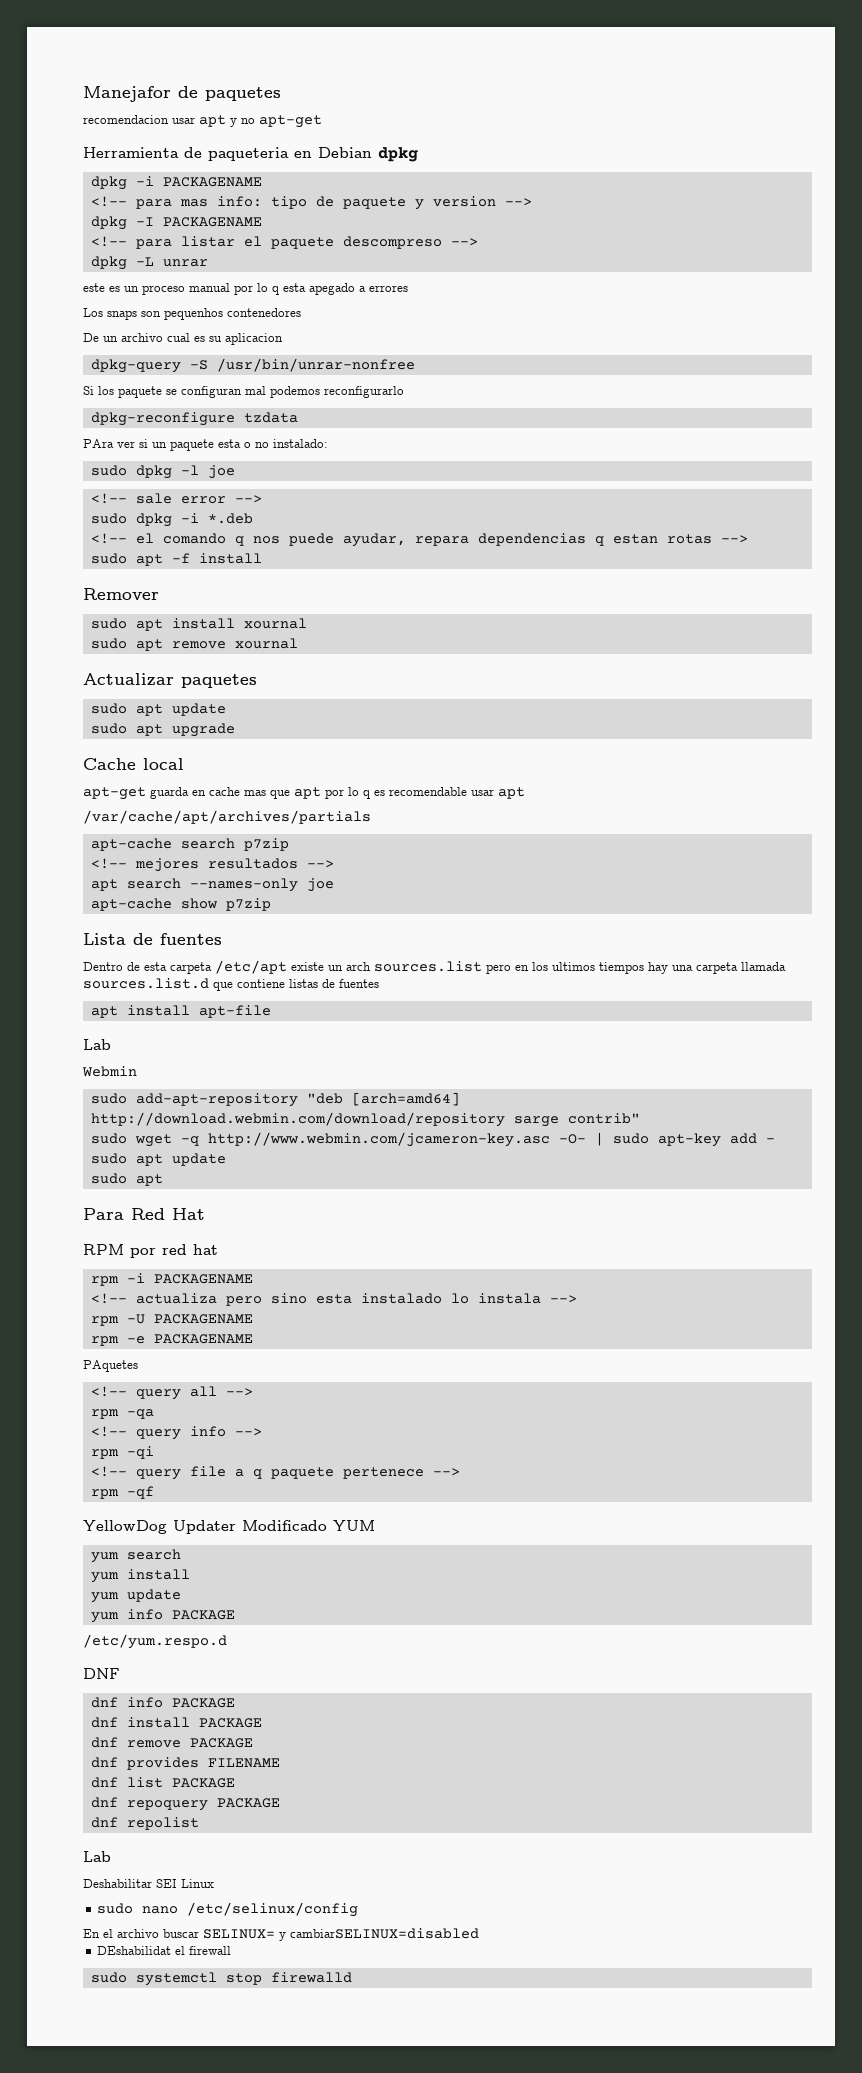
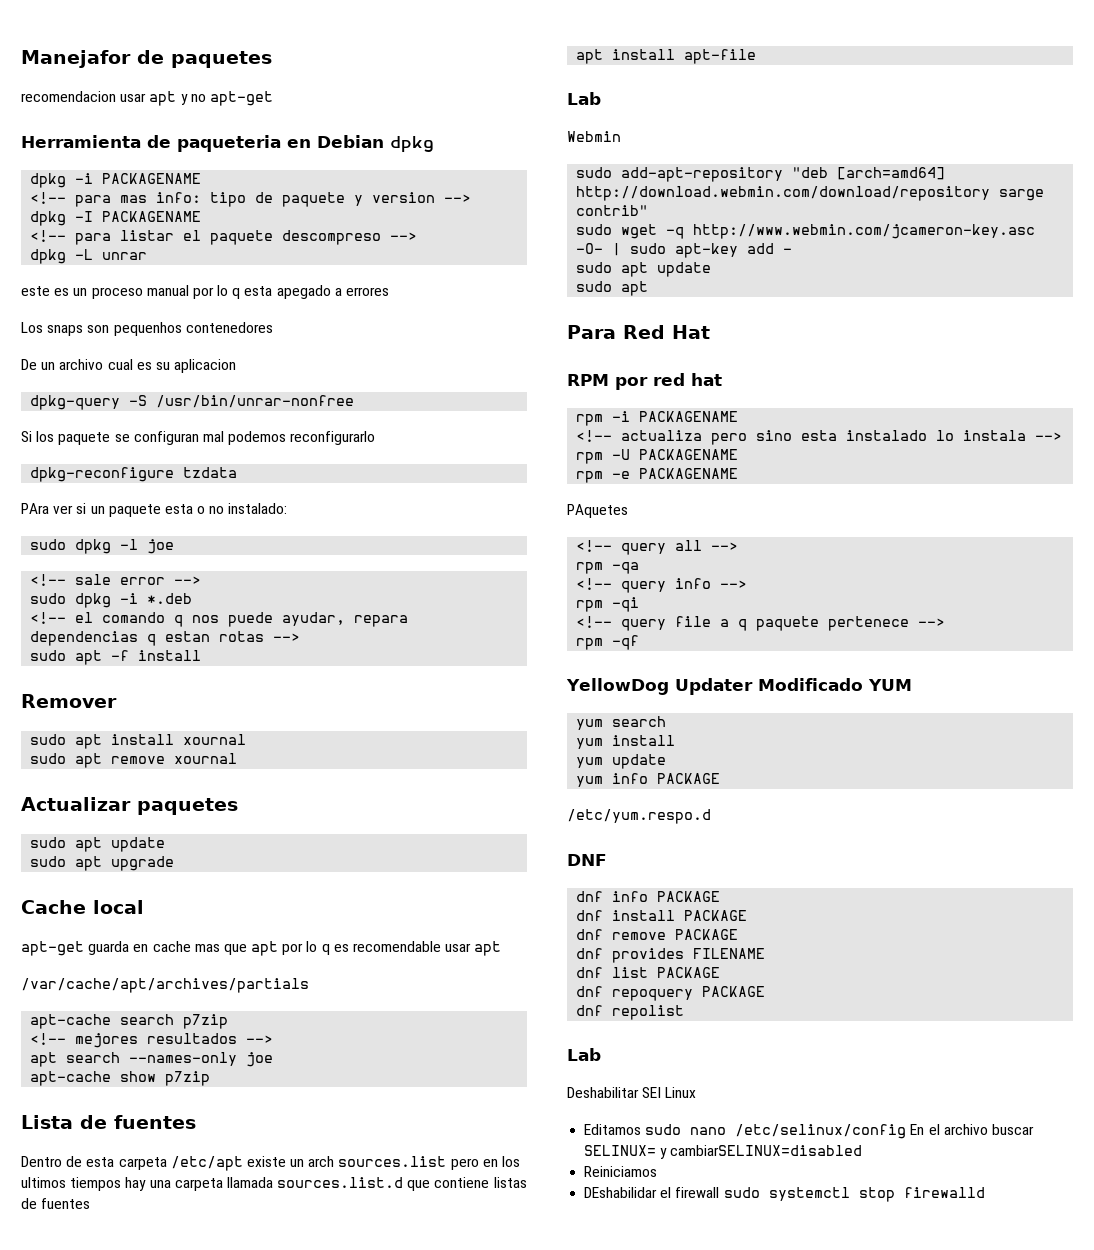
- sudo nano /etc/selinux/config
- En el archivo buscar SELINUX= y cambiarSELINUX=disabled
+ Editamos sudo nano /etc/selinux/config En el archivo buscar SELINUX= y cambiarSELINUX=disabled
- DEshabilidat el firewall
- sudo systemctl stop firewalld
+ Reiniciamos
+ DEshabilidar el firewall sudo systemctl stop firewalld

